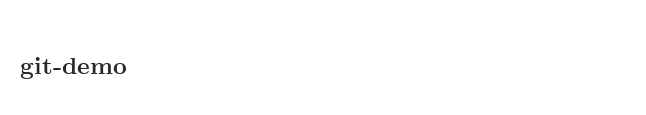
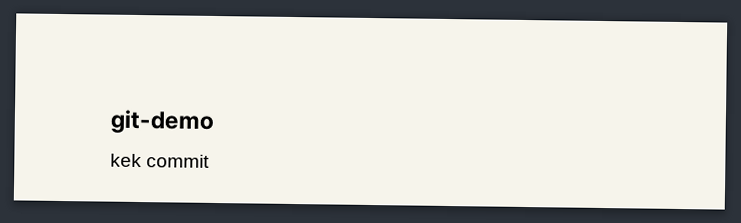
+ kek commit

